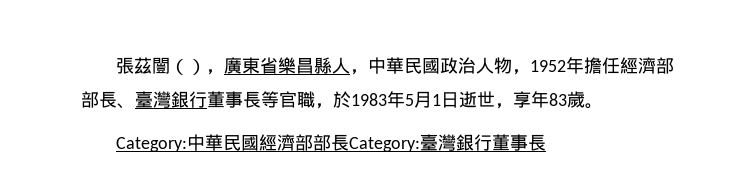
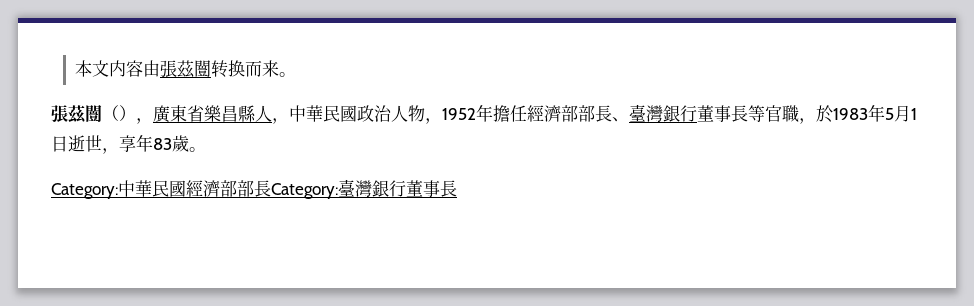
+ 本文内容由張茲闓转换而来。

